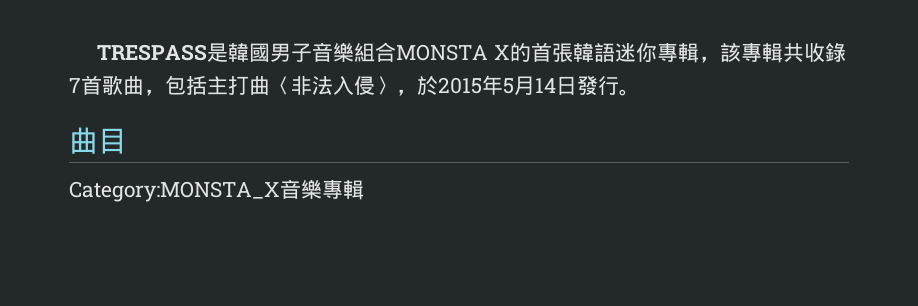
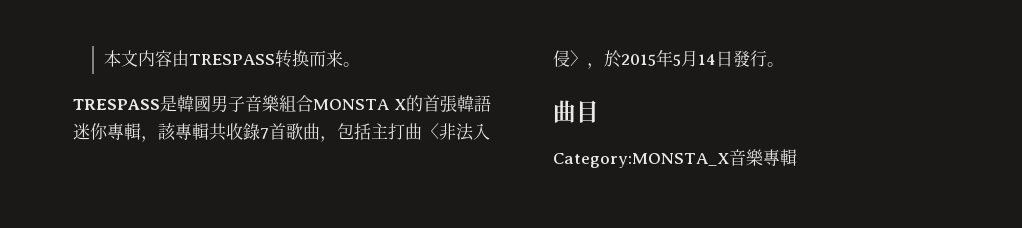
+ 本文内容由TRESPASS转换而来。

